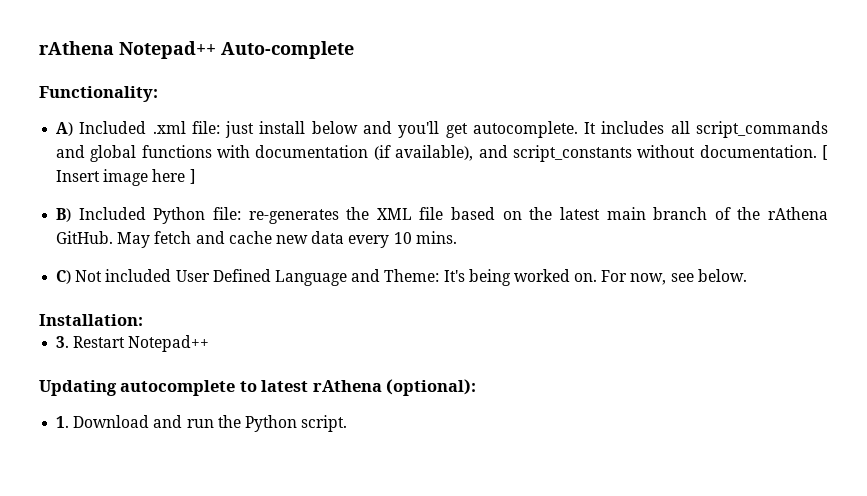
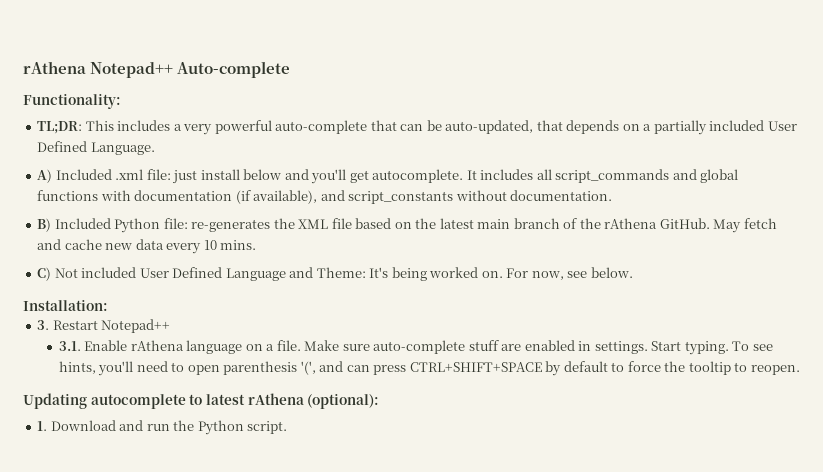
+ TL;DR: This includes a very powerful auto-complete that can be auto-updated, that depends on a partially included User Defined Language.
- [ Insert image here ]
+ 3.1. Enable rAthena language on a file. Make sure auto-complete stuff are enabled in settings. Start typing. To see hints, you'll need to open parenthesis '(', and can press CTRL+SHIFT+SPACE by default to force the tooltip to reopen.

